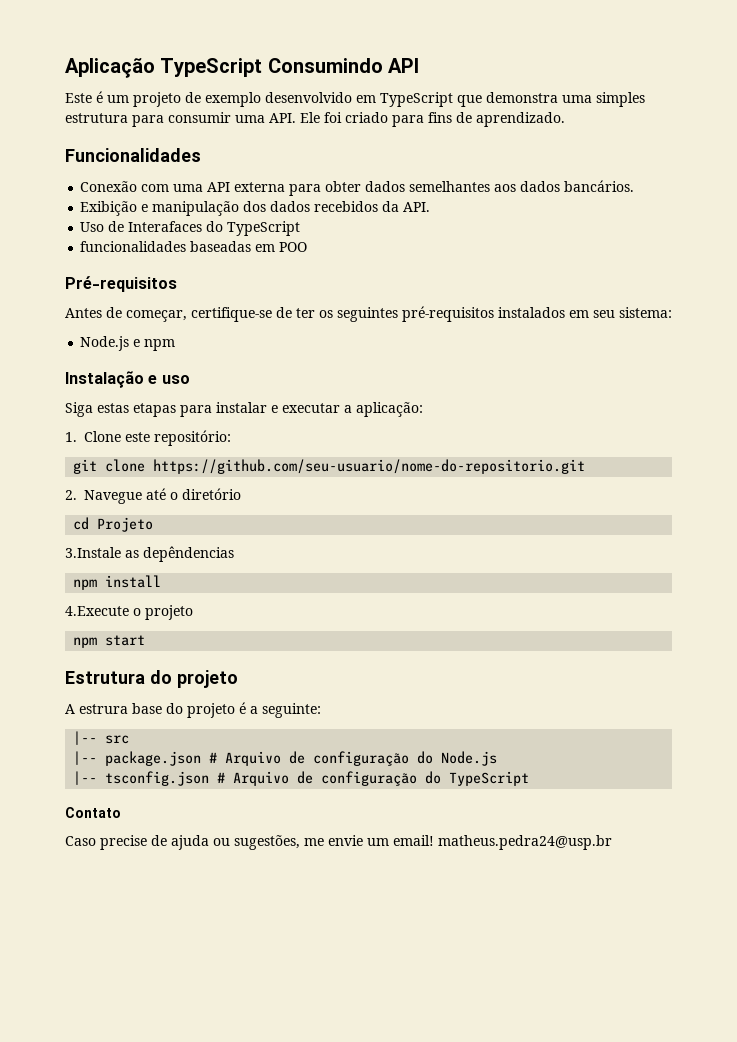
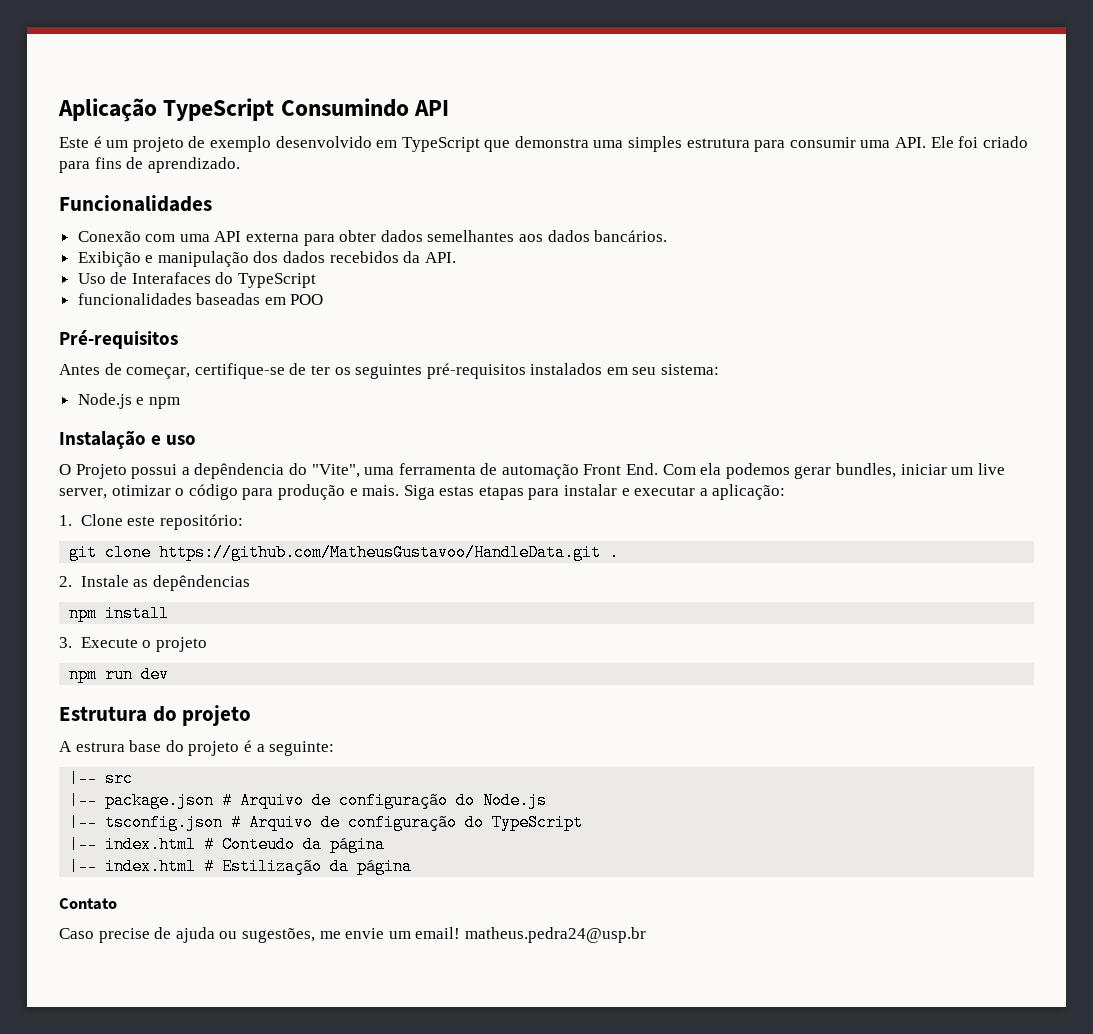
+ O Projeto possui a depêndencia do "Vite", uma ferramenta de automação Front End. Com ela podemos gerar bundles, iniciar um live server, otimizar o código para produção e mais.
- git clone https://github.com/seu-usuario/nome-do-repositorio.git
+ git clone https://github.com/MatheusGustavoo/HandleData.git .
- 2. Navegue até o diretório
- cd Projeto
- 3.Instale as depêndencias
+ 2. Instale as depêndencias
- 4.Execute o projeto
+ 3. Execute o projeto
- npm start
+ npm run dev
+ |-- index.html # Conteudo da página
+ |-- index.html # Estilização da página

